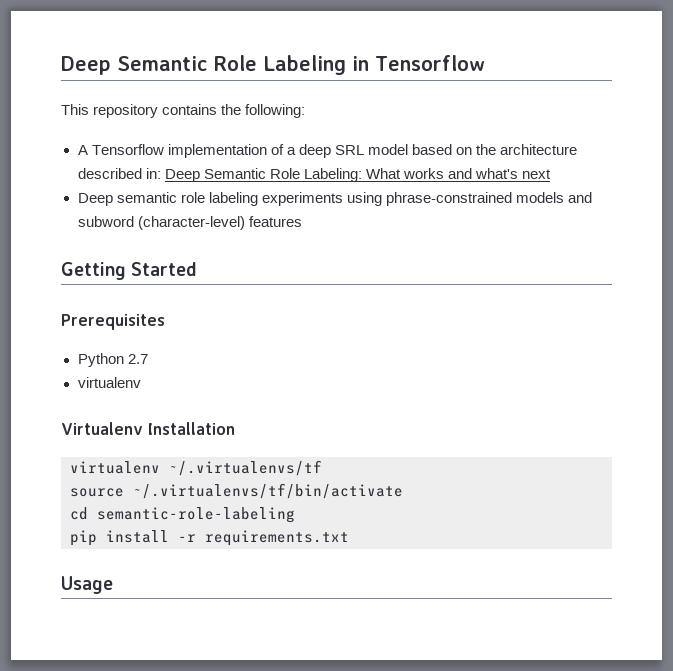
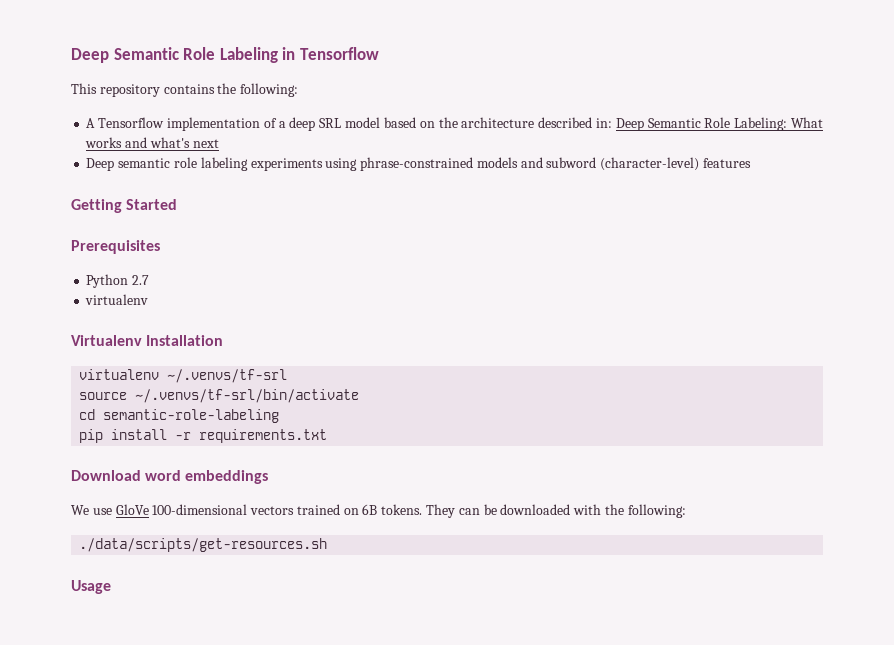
- virtualenv ~/.virtualenvs/tf
+ virtualenv ~/.venvs/tf-srl
- source ~/.virtualenvs/tf/bin/activate
+ source ~/.venvs/tf-srl/bin/activate
+ Download word embeddings
+ We use GloVe 100-dimensional vectors trained on 6B tokens. They can be downloaded with the following:
+ ./data/scripts/get-resources.sh

